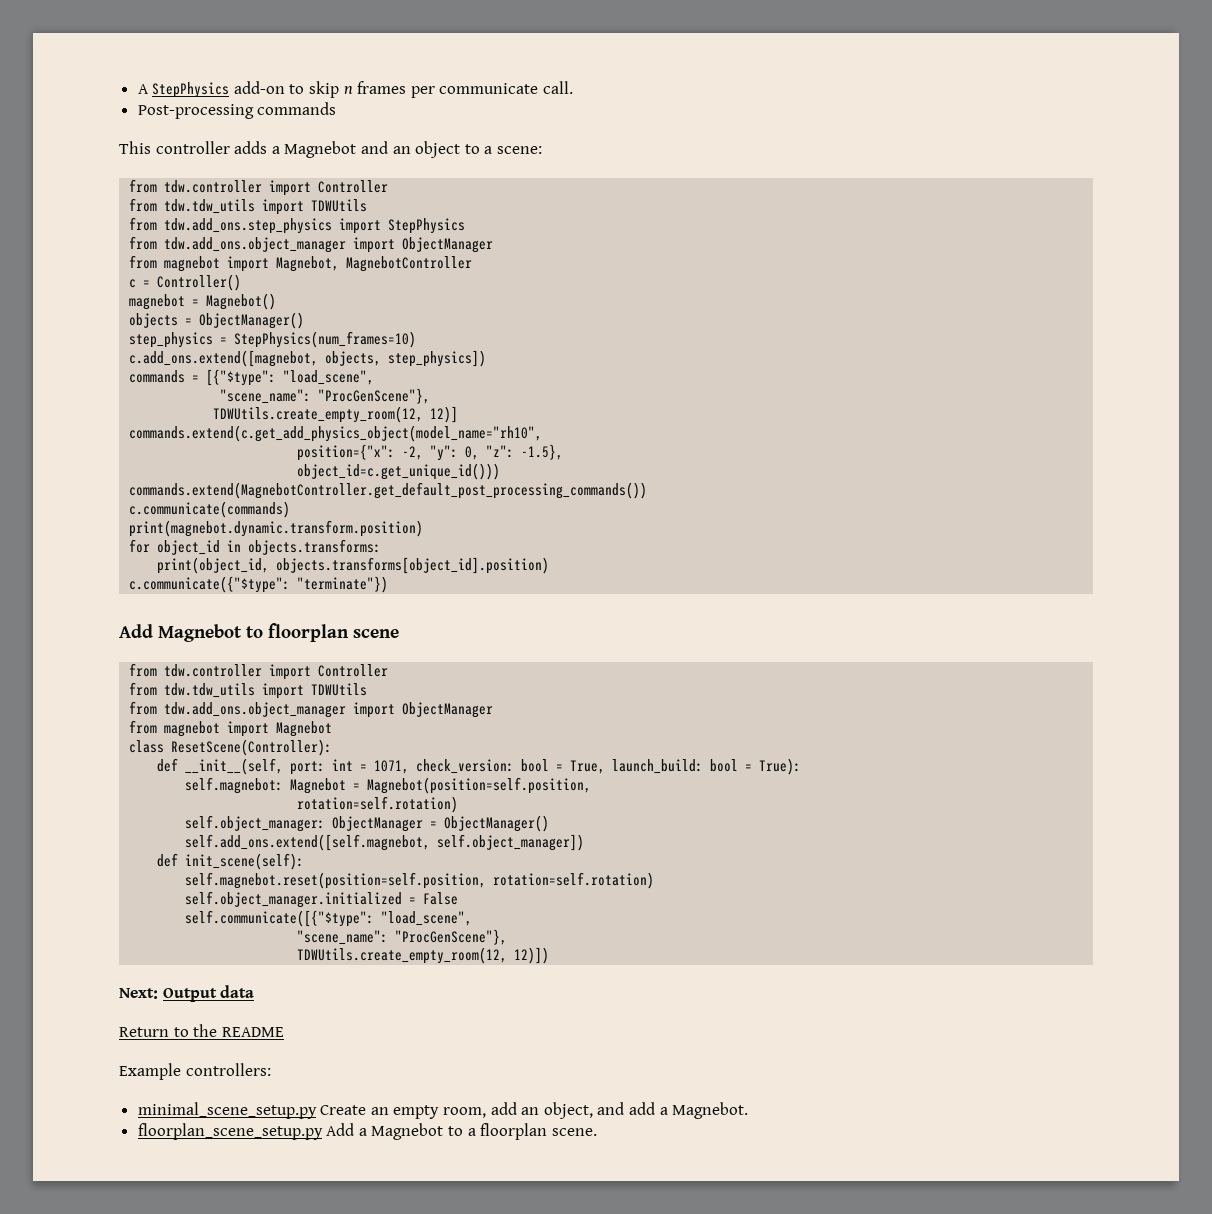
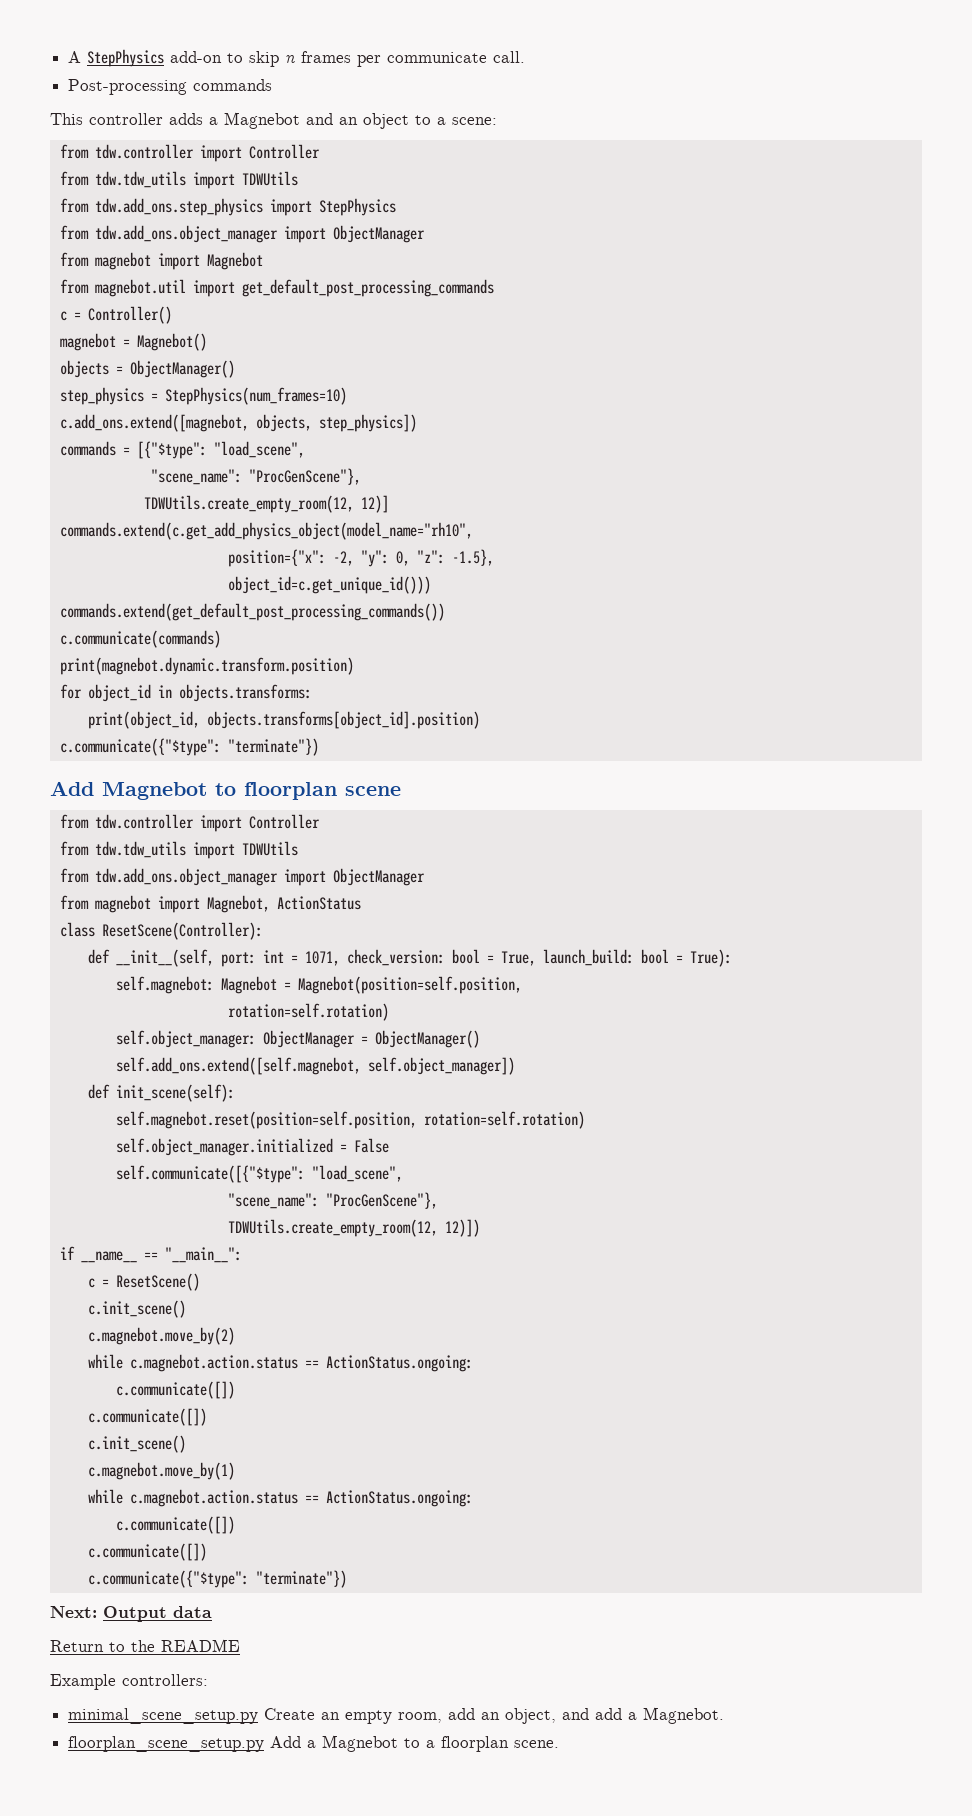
- from magnebot import Magnebot, MagnebotController
+ from magnebot import Magnebot
+ from magnebot.util import get_default_post_processing_commands
- commands.extend(MagnebotController.get_default_post_processing_commands())
+ commands.extend(get_default_post_processing_commands())
- from magnebot import Magnebot
+ from magnebot import Magnebot, ActionStatus
+ if __name__ == "__main__":
+ c = ResetScene()
+ c.init_scene()
+ c.magnebot.move_by(2)
+ while c.magnebot.action.status == ActionStatus.ongoing:
+ c.communicate([])
+ c.communicate([])
+ c.init_scene()
+ c.magnebot.move_by(1)
+ while c.magnebot.action.status == ActionStatus.ongoing:
+ c.communicate([])
+ c.communicate([])
+ c.communicate({"$type": "terminate"})

